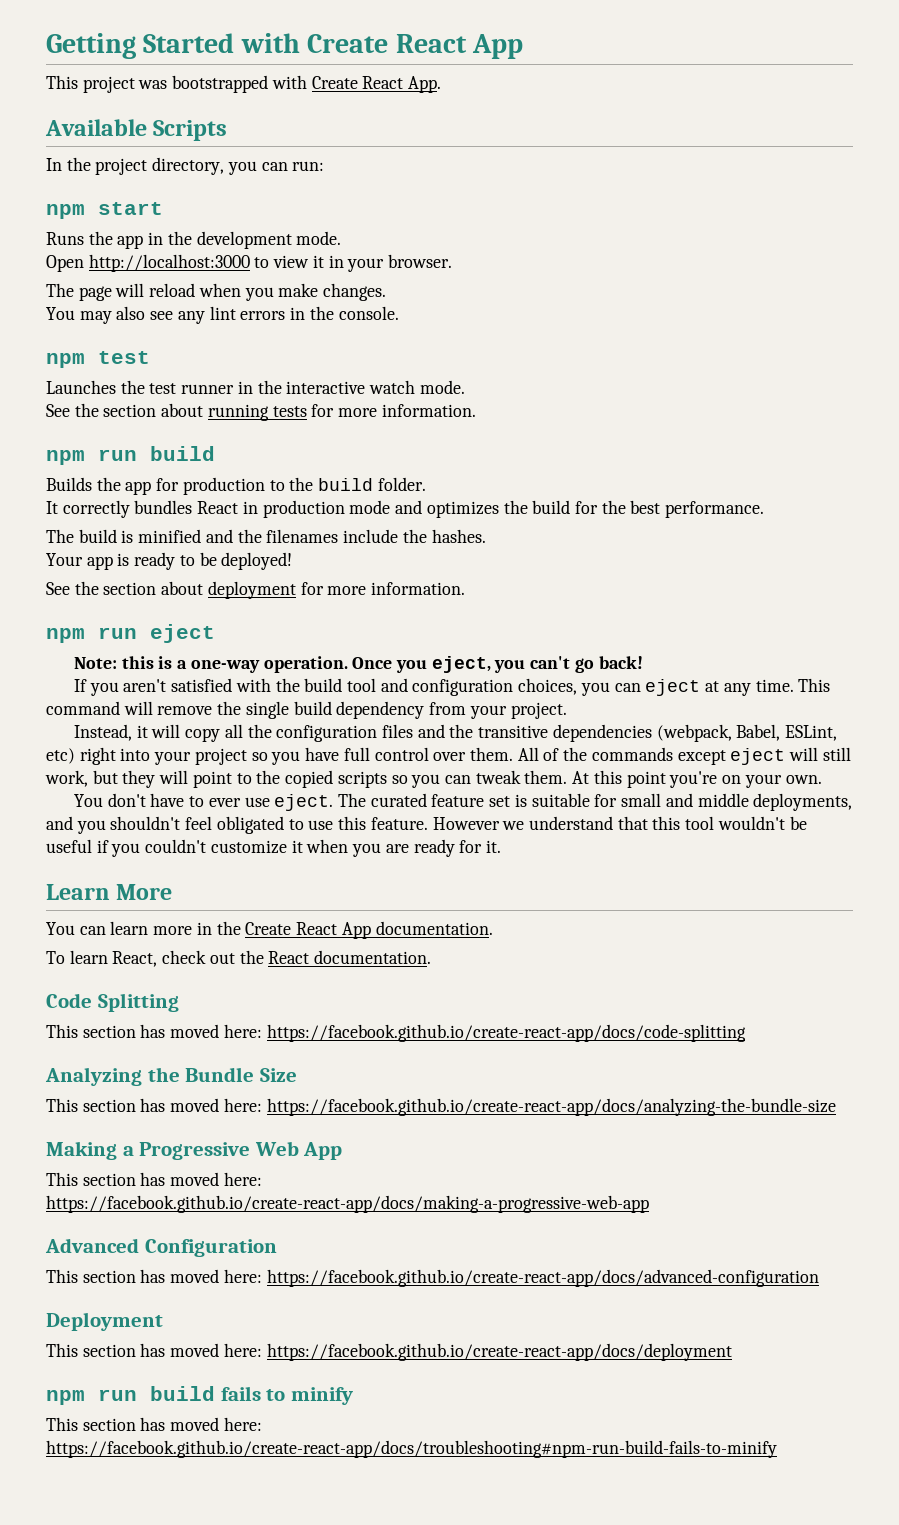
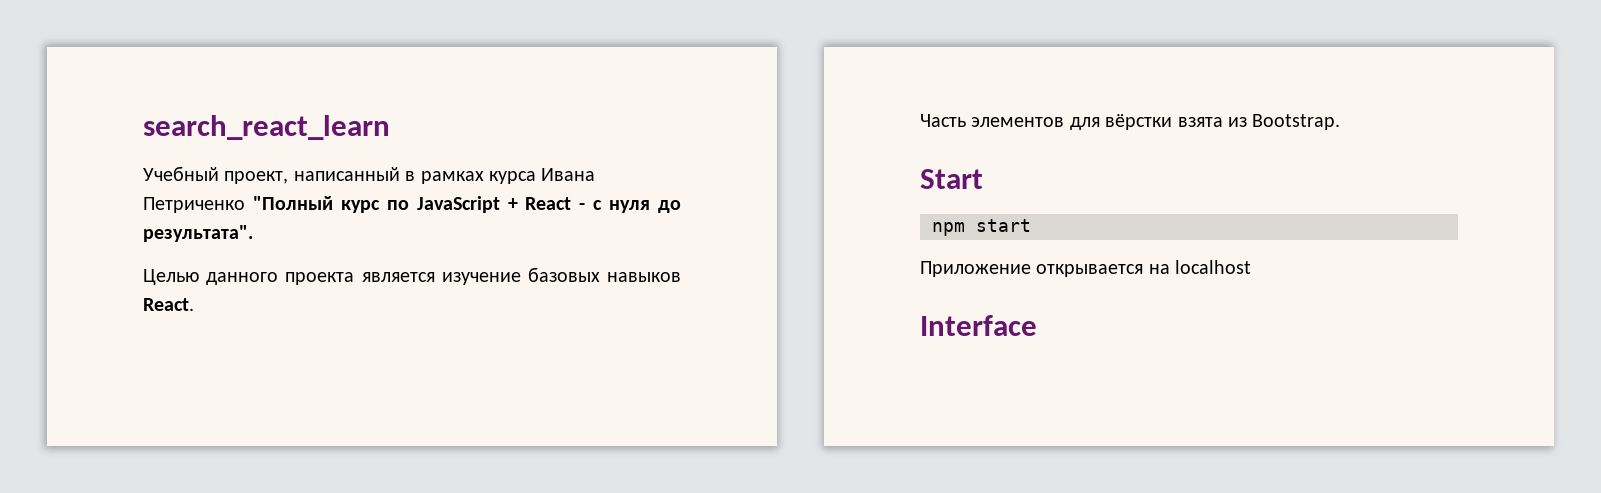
- Getting Started with Create React App
- This project was bootstrapped with Create React App.
- Available Scripts
- In the project directory, you can run:
+ search_react_learn
+ Учебный проект, написанный в рамках курса Ивана Петриченко "Полный курс по JavaScript + React - с нуля до результата".
+ Целью данного проекта является изучение базовых навыков React.
+ Часть элементов для вёрстки взята из Bootstrap.
+ Start
  npm start
- Runs the app in the development mode.
- Open http://localhost:3000 to view it in your browser.
- The page will reload when you make changes.
- You may also see any lint errors in the console.
- npm test
- Launches the test runner in the interactive watch mode.
- See the section about running tests for more information.
- npm run build
- Builds the app for production to the build folder.
- It correctly bundles React in production mode and optimizes the build for the best performance.
- The build is minified and the filenames include the hashes.
- Your app is ready to be deployed!
- See the section about deployment for more information.
- npm run eject
- Note: this is a one-way operation. Once you eject, you can't go back!
- If you aren't satisfied with the build tool and configuration choices, you can eject at any time. This command will remove the single build dependency from your project.
- Instead, it will copy all the configuration files and the transitive dependencies (webpack, Babel, ESLint, etc) right into your project so you have full control over them. All of the commands except eject will still work, but they will point to the copied scripts so you can tweak them. At this point you're on your own.
- You don't have to ever use eject. The curated feature set is suitable for small and middle deployments, and you shouldn't feel obligated to use this feature. However we understand that this tool wouldn't be useful if you couldn't customize it when you are ready for it.
- Learn More
- You can learn more in the Create React App documentation.
- To learn React, check out the React documentation.
- Code Splitting
- This section has moved here: https://facebook.github.io/create-react-app/docs/code-splitting
- Analyzing the Bundle Size
- This section has moved here: https://facebook.github.io/create-react-app/docs/analyzing-the-bundle-size
- Making a Progressive Web App
- This section has moved here: https://facebook.github.io/create-react-app/docs/making-a-progressive-web-app
- Advanced Configuration
- This section has moved here: https://facebook.github.io/create-react-app/docs/advanced-configuration
- Deployment
- This section has moved here: https://facebook.github.io/create-react-app/docs/deployment
- npm run build fails to minify
- This section has moved here: https://facebook.github.io/create-react-app/docs/troubleshooting#npm-run-build-fails-to-minify
+ Приложение открывается на localhost
+ Interface

